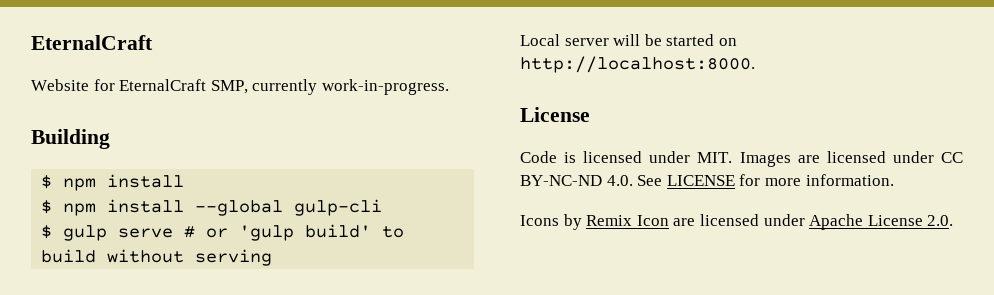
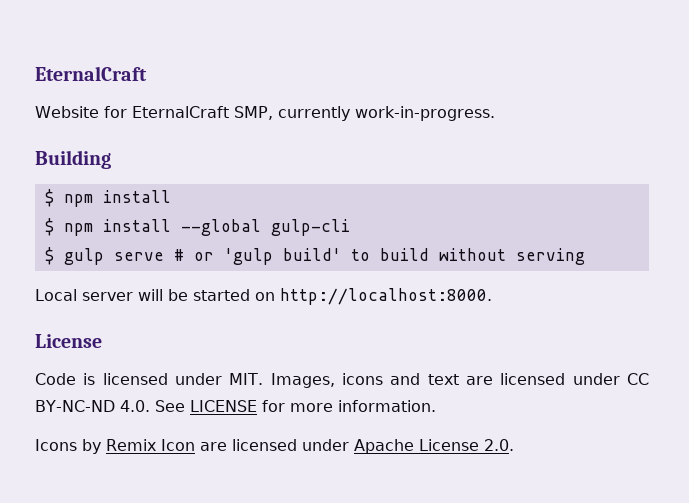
- Code is licensed under MIT. Images are licensed under CC BY-NC-ND 4.0. See LICENSE for more information.
+ Code is licensed under MIT. Images, icons and text are licensed under CC BY-NC-ND 4.0. See LICENSE for more information.

